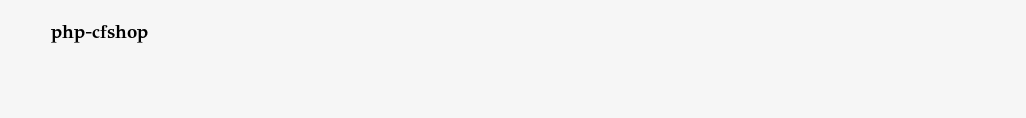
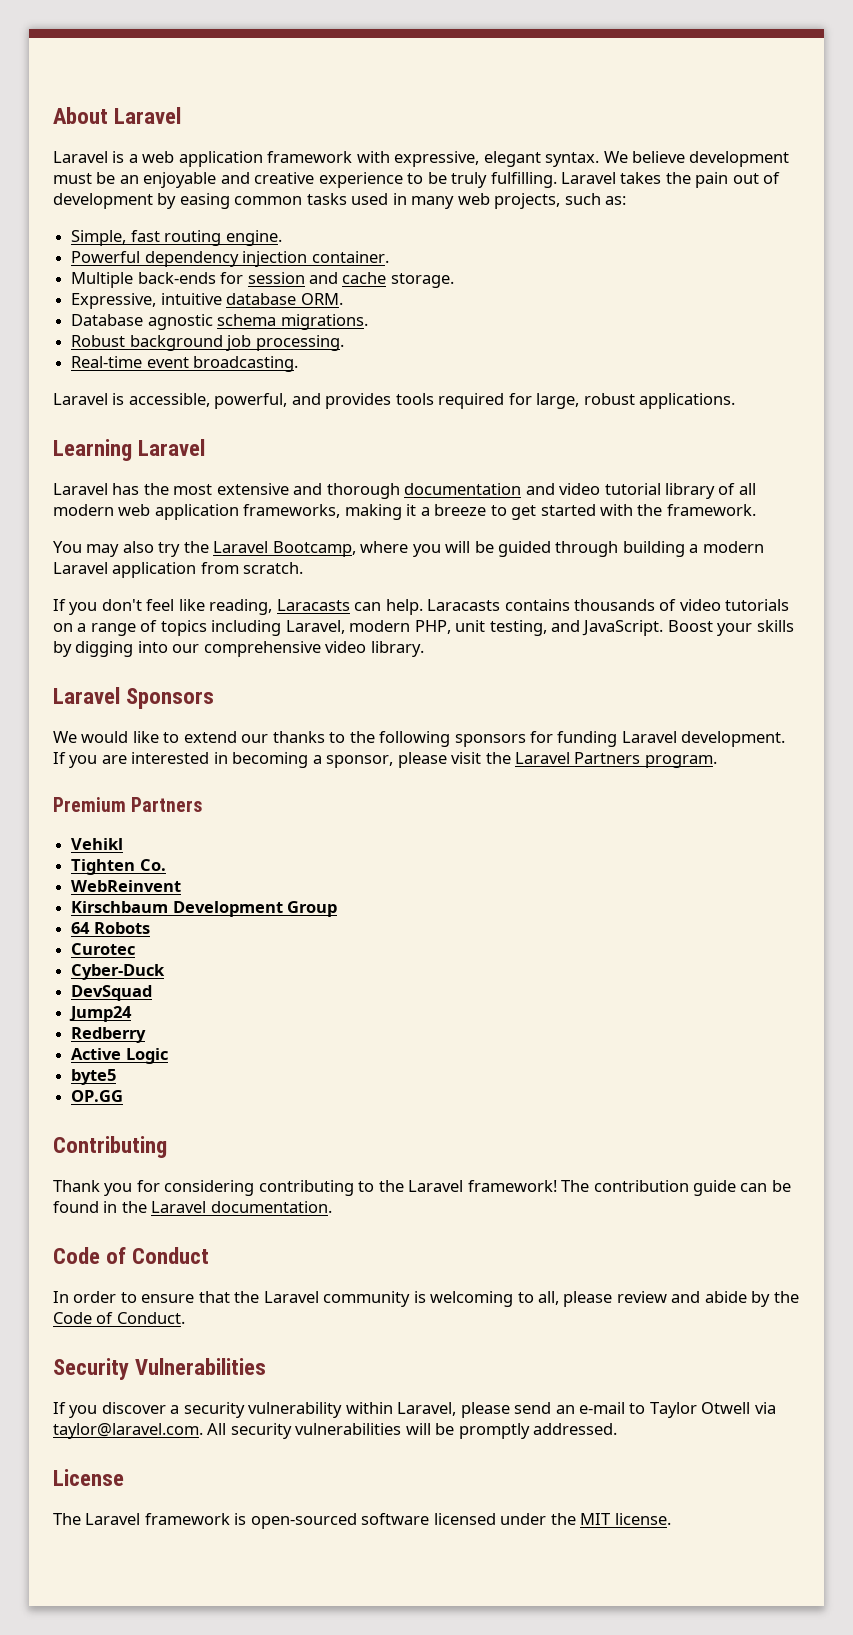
- php-cfshop
+ About Laravel
+ Laravel is a web application framework with expressive, elegant syntax. We believe development must be an enjoyable and creative experience to be truly fulfilling. Laravel takes the pain out of development by easing common tasks used in many web projects, such as:
+ Simple, fast routing engine.
+ Powerful dependency injection container.
+ Multiple back-ends for session and cache storage.
+ Expressive, intuitive database ORM.
+ Database agnostic schema migrations.
+ Robust background job processing.
+ Real-time event broadcasting.
+ Laravel is accessible, powerful, and provides tools required for large, robust applications.
+ Learning Laravel
+ Laravel has the most extensive and thorough documentation and video tutorial library of all modern web application frameworks, making it a breeze to get started with the framework.
+ You may also try the Laravel Bootcamp, where you will be guided through building a modern Laravel application from scratch.
+ If you don't feel like reading, Laracasts can help. Laracasts contains thousands of video tutorials on a range of topics including Laravel, modern PHP, unit testing, and JavaScript. Boost your skills by digging into our comprehensive video library.
+ Laravel Sponsors
+ We would like to extend our thanks to the following sponsors for funding Laravel development. If you are interested in becoming a sponsor, please visit the Laravel Partners program.
+ Premium Partners
+ Vehikl
+ Tighten Co.
+ WebReinvent
+ Kirschbaum Development Group
+ 64 Robots
+ Curotec
+ Cyber-Duck
+ DevSquad
+ Jump24
+ Redberry
+ Active Logic
+ byte5
+ OP.GG
+ Contributing
+ Thank you for considering contributing to the Laravel framework! The contribution guide can be found in the Laravel documentation.
+ Code of Conduct
+ In order to ensure that the Laravel community is welcoming to all, please review and abide by the Code of Conduct.
+ Security Vulnerabilities
+ If you discover a security vulnerability within Laravel, please send an e-mail to Taylor Otwell via taylor@laravel.com. All security vulnerabilities will be promptly addressed.
+ License
+ The Laravel framework is open-sourced software licensed under the MIT license.

